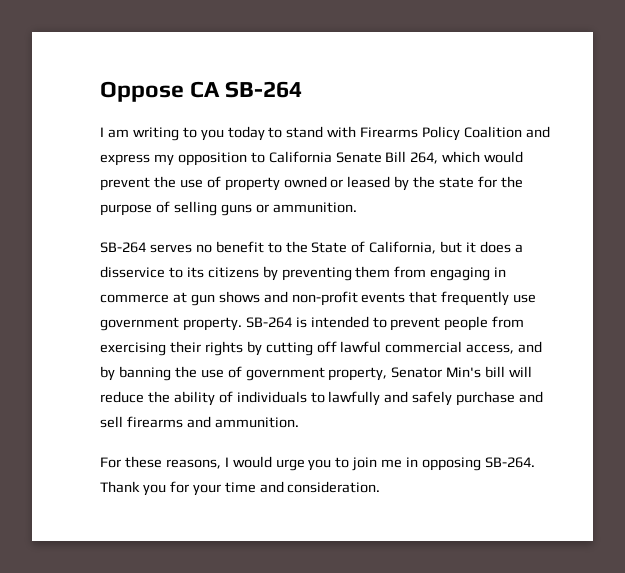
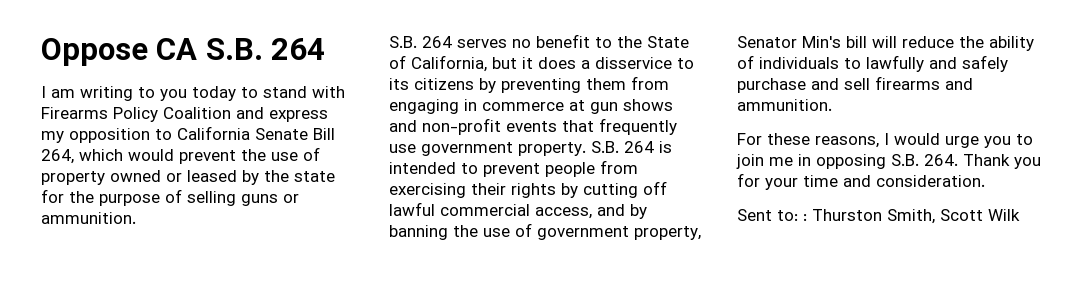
- Oppose CA SB-264
+ Oppose CA S.B. 264
- SB-264 serves no benefit to the State of California, but it does a disservice to its citizens by preventing them from engaging in commerce at gun shows and non-profit events that frequently use government property.
+ S.B. 264 serves no benefit to the State of California, but it does a disservice to its citizens by preventing them from engaging in commerce at gun shows and non-profit events that frequently use government property.
- SB-264 is intended to prevent people from exercising their rights by cutting off lawful commercial access, and by banning the use of government property, Senator Min's bill will reduce the ability of individuals to lawfully and safely purchase and sell firearms and ammunition.
+ S.B. 264 is intended to prevent people from exercising their rights by cutting off lawful commercial access, and by banning the use of government property, Senator Min's bill will reduce the ability of individuals to lawfully and safely purchase and sell firearms and ammunition.
- For these reasons, I would urge you to join me in opposing SB-264. Thank you for your time and consideration.
+ For these reasons, I would urge you to join me in opposing S.B. 264. Thank you for your time and consideration.
+ Sent to: : Thurston Smith, Scott Wilk

